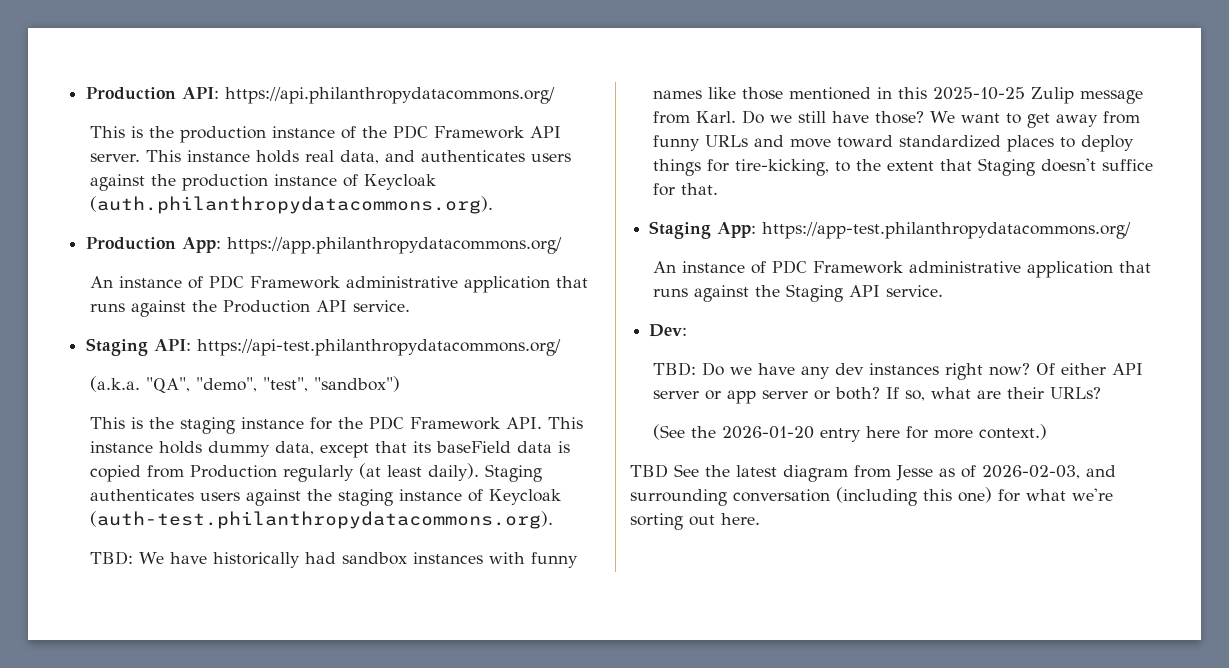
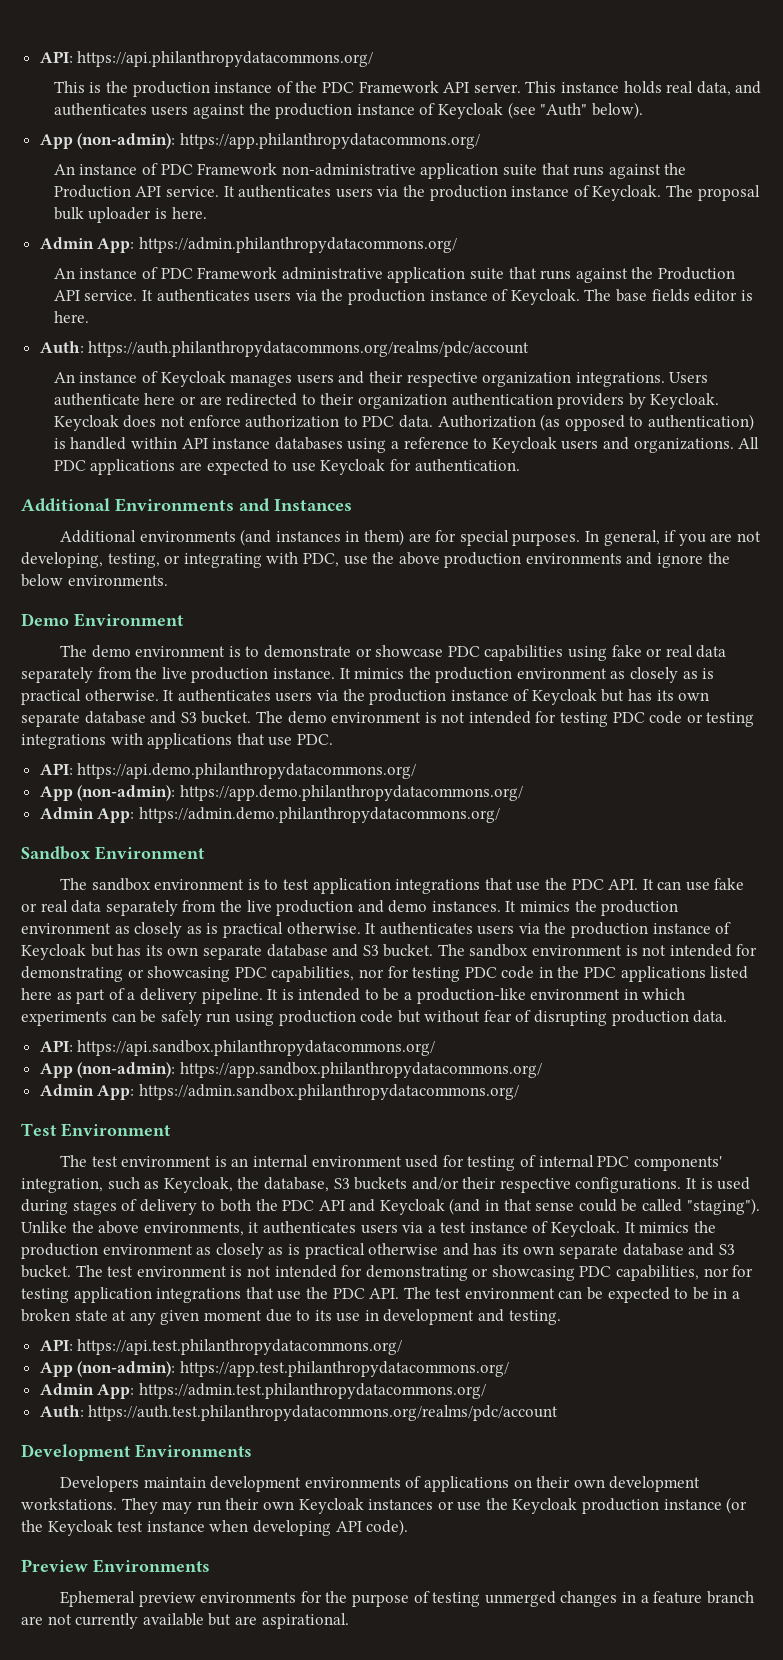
- Production API: https://api.philanthropydatacommons.org/
+ API: https://api.philanthropydatacommons.org/
- This instance holds real data, and authenticates users against the production instance of Keycloak (auth.philanthropydatacommons.org).
- Production App: https://app.philanthropydatacommons.org/
- An instance of PDC Framework administrative application that runs against the Production API service.
- Staging API: https://api-test.philanthropydatacommons.org/
- (a.k.a. "QA", "demo", "test", "sandbox")
- This is the staging instance for the PDC Framework API. This instance holds dummy data, except that its baseField data is copied from Production regularly (at least daily). Staging authenticates users against the staging instance of Keycloak (auth-test.philanthropydatacommons.org).
- TBD: We have historically had sandbox instances with funny names like those mentioned in this 2025-10-25 Zulip message from Karl. Do we still have those? We want to get away from funny URLs and move toward standardized places to deploy things for tire-kicking, to the extent that Staging doesn't suffice for that.
- Staging App: https://app-test.philanthropydatacommons.org/
- An instance of PDC Framework administrative application that runs against the Staging API service.
- Dev:
- TBD: Do we have any dev instances right now? Of either API server or app server or both? If so, what are their URLs?
- (See the 2026-01-20 entry here for more context.)
- TBD See the latest diagram from Jesse as of 2026-02-03, and surrounding conversation (including this one) for what we're sorting out here.
+ This instance holds real data, and authenticates users against the production instance of Keycloak (see "Auth" below).
+ App (non-admin): https://app.philanthropydatacommons.org/
+ An instance of PDC Framework non-administrative application suite that runs against the Production API service. It authenticates users via the production instance of Keycloak. The proposal bulk uploader is here.
+ Admin App: https://admin.philanthropydatacommons.org/
+ An instance of PDC Framework administrative application suite that runs against the Production API service. It authenticates users via the production instance of Keycloak. The base fields editor is here.
+ Auth: https://auth.philanthropydatacommons.org/realms/pdc/account
+ An instance of Keycloak manages users and their respective organization integrations. Users authenticate here or are redirected to their organization authentication providers by Keycloak. Keycloak does not enforce authorization to PDC data. Authorization (as opposed to authentication) is handled within API instance databases using a reference to Keycloak users and organizations. All PDC applications are expected to use Keycloak for authentication.
+ Additional Environments and Instances
+ Additional environments (and instances in them) are for special purposes. In general, if you are not developing, testing, or integrating with PDC, use the above production environments and ignore the below environments.
+ Demo Environment
+ The demo environment is to demonstrate or showcase PDC capabilities using fake or real data separately from the live production instance. It mimics the production environment as closely as is practical otherwise. It authenticates users via the production instance of Keycloak but has its own separate database and S3 bucket. The demo environment is not intended for testing PDC code or testing integrations with applications that use PDC.
+ API: https://api.demo.philanthropydatacommons.org/
+ App (non-admin): https://app.demo.philanthropydatacommons.org/
+ Admin App: https://admin.demo.philanthropydatacommons.org/
+ Sandbox Environment
+ The sandbox environment is to test application integrations that use the PDC API. It can use fake or real data separately from the live production and demo instances. It mimics the production environment as closely as is practical otherwise. It authenticates users via the production instance of Keycloak but has its own separate database and S3 bucket. The sandbox environment is not intended for demonstrating or showcasing PDC capabilities, nor for testing PDC code in the PDC applications listed here as part of a delivery pipeline. It is intended to be a production-like environment in which experiments can be safely run using production code but without fear of disrupting production data.
+ API: https://api.sandbox.philanthropydatacommons.org/
+ App (non-admin): https://app.sandbox.philanthropydatacommons.org/
+ Admin App: https://admin.sandbox.philanthropydatacommons.org/
+ Test Environment
+ The test environment is an internal environment used for testing of internal PDC components' integration, such as Keycloak, the database, S3 buckets and/or their respective configurations. It is used during stages of delivery to both the PDC API and Keycloak (and in that sense could be called "staging"). Unlike the above environments, it authenticates users via a test instance of Keycloak. It mimics the production environment as closely as is practical otherwise and has its own separate database and S3 bucket. The test environment is not intended for demonstrating or showcasing PDC capabilities, nor for testing application integrations that use the PDC API. The test environment can be expected to be in a broken state at any given moment due to its use in development and testing.
+ API: https://api.test.philanthropydatacommons.org/
+ App (non-admin): https://app.test.philanthropydatacommons.org/
+ Admin App: https://admin.test.philanthropydatacommons.org/
+ Auth: https://auth.test.philanthropydatacommons.org/realms/pdc/account
+ Development Environments
+ Developers maintain development environments of applications on their own development workstations. They may run their own Keycloak instances or use the Keycloak production instance (or the Keycloak test instance when developing API code).
+ Preview Environments
+ Ephemeral preview environments for the purpose of testing unmerged changes in a feature branch are not currently available but are aspirational.

